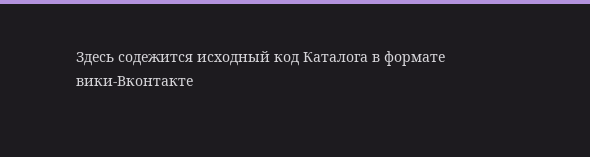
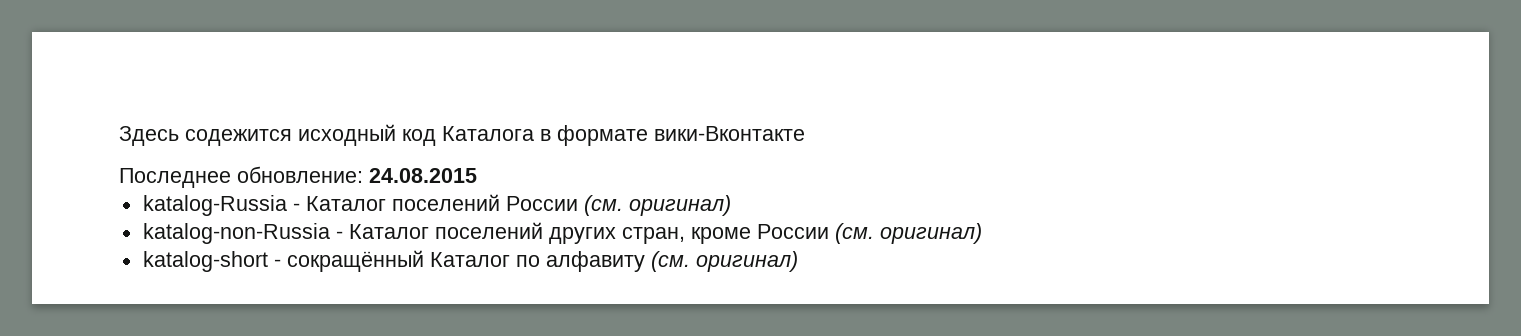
+ Последнее обновление: 24.08.2015
+ katalog-Russia - Каталог поселений России (см. оригинал)
+ katalog-non-Russia - Каталог поселений других стран, кроме России (см. оригинал)
+ katalog-short - сокращённый Каталог по алфавиту (см. оригинал)

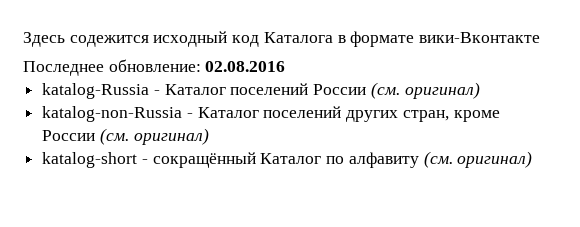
- Последнее обновление: 24.08.2015
+ Последнее обновление: 02.08.2016

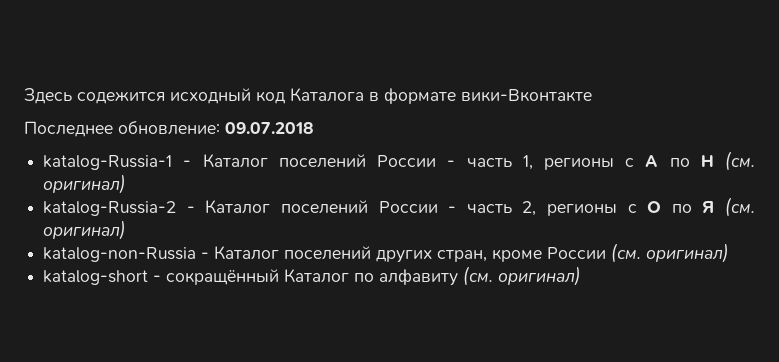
- Последнее обновление: 02.08.2016
- katalog-Russia - Каталог поселений России (см. оригинал)
+ Последнее обновление: 09.07.2018
+ katalog-Russia-1 - Каталог поселений России - часть 1, регионы с А по Н (см. оригинал)
+ katalog-Russia-2 - Каталог поселений России - часть 2, регионы с О по Я (см. оригинал)

